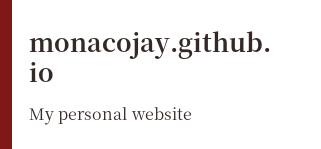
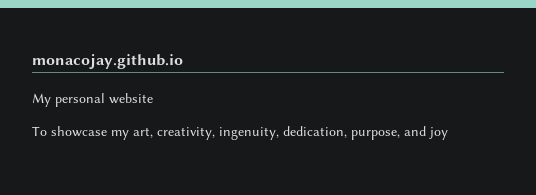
+ To showcase my art, creativity, ingenuity, dedication, purpose, and joy

